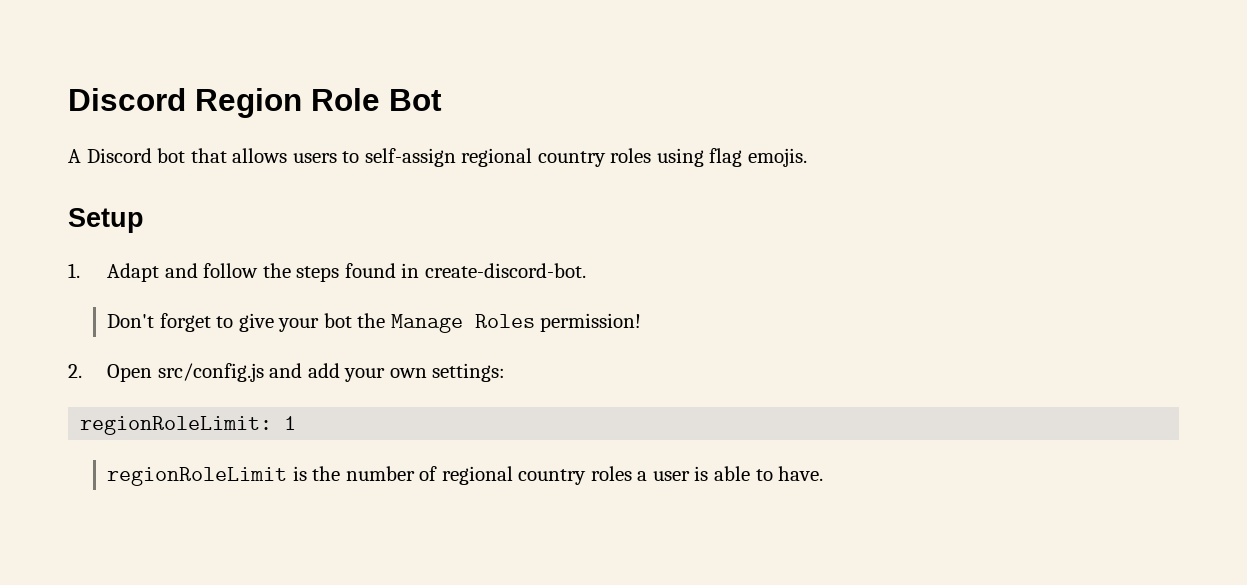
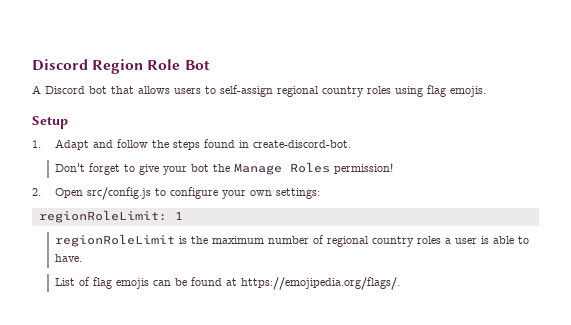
- 2. Open src/config.js and add your own settings:
+ 2. Open src/config.js to configure your own settings:
- regionRoleLimit is the number of regional country roles a user is able to have.
+ regionRoleLimit is the maximum number of regional country roles a user is able to have.
+ List of flag emojis can be found at https://emojipedia.org/flags/.

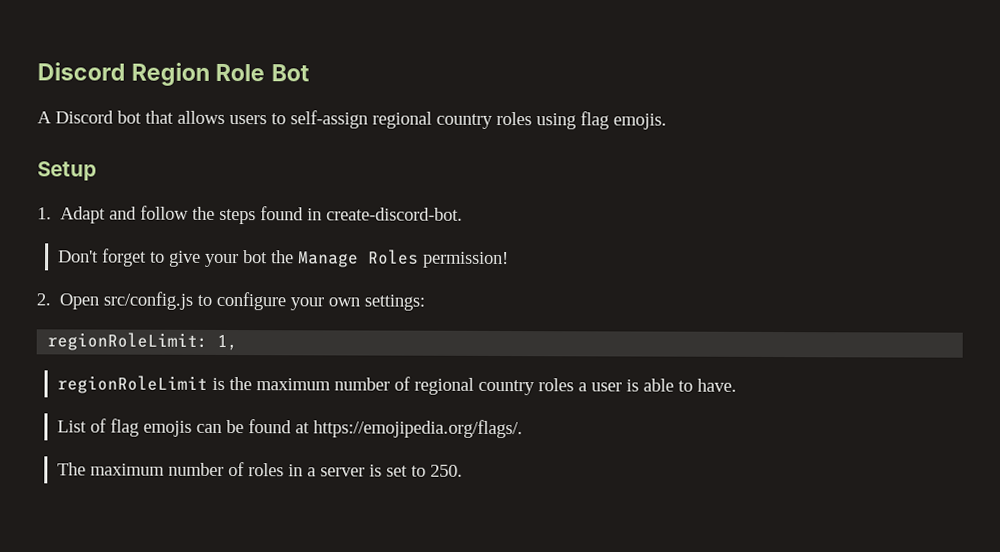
- regionRoleLimit: 1
+ regionRoleLimit: 1,
+ The maximum number of roles in a server is set to 250.

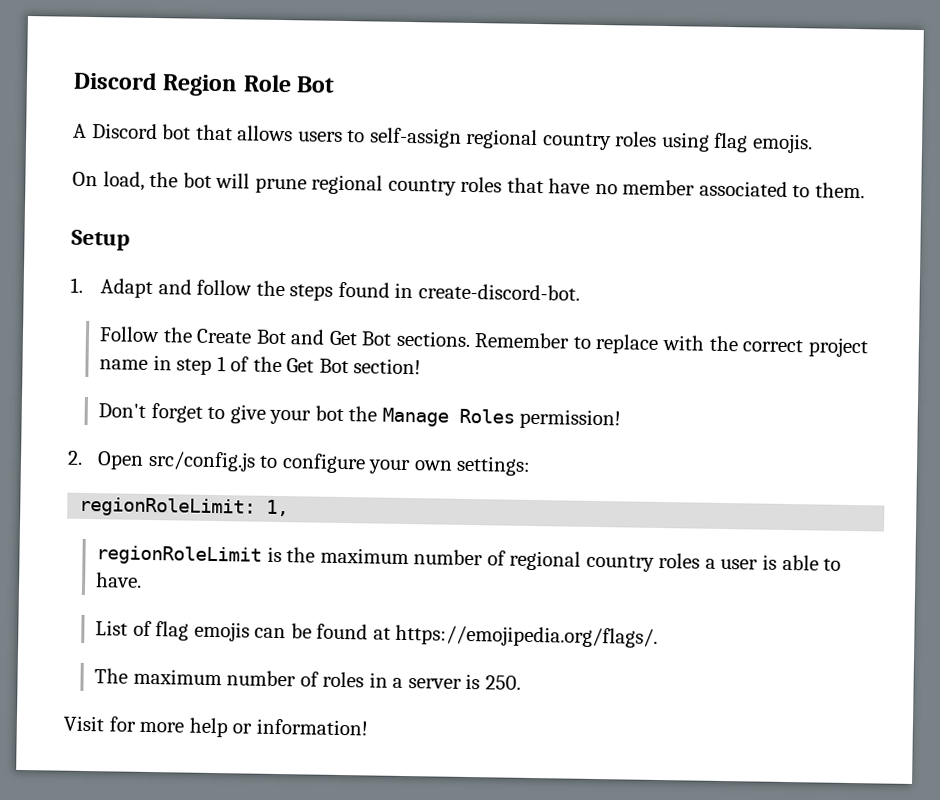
+ On load, the bot will prune regional country roles that have no member associated to them.
+ Follow the Create Bot and Get Bot sections. Remember to replace with the correct project name in step 1 of the Get Bot section!
- The maximum number of roles in a server is set to 250.
+ The maximum number of roles in a server is 250.
+ Visit for more help or information!

